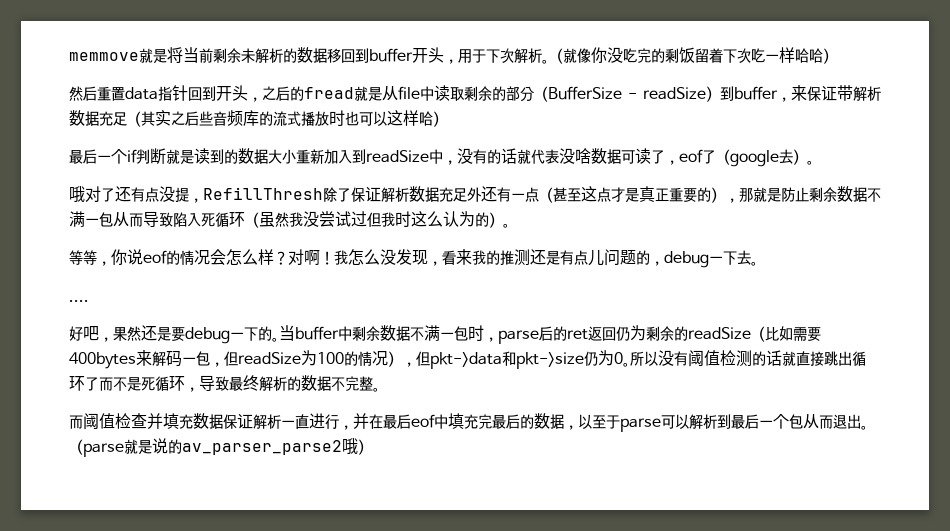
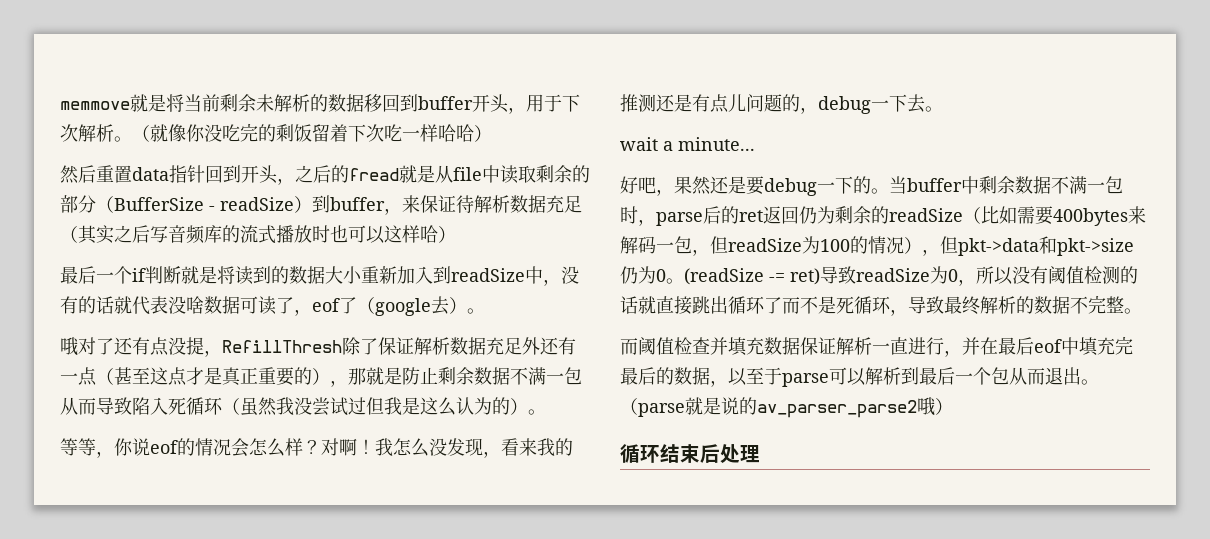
- 然后重置data指针回到开头，之后的fread就是从file中读取剩余的部分（BufferSize - readSize）到buffer，来保证带解析数据充足（其实之后些音频库的流式播放时也可以这样哈）
+ 然后重置data指针回到开头，之后的fread就是从file中读取剩余的部分（BufferSize - readSize）到buffer，来保证待解析数据充足（其实之后写音频库的流式播放时也可以这样哈）
- 最后一个if判断就是读到的数据大小重新加入到readSize中，没有的话就代表没啥数据可读了，eof了（google去）。
+ 最后一个if判断就是将读到的数据大小重新加入到readSize中，没有的话就代表没啥数据可读了，eof了（google去）。
- 哦对了还有点没提，RefillThresh除了保证解析数据充足外还有一点（甚至这点才是真正重要的），那就是防止剩余数据不满一包从而导致陷入死循环（虽然我没尝试过但我时这么认为的）。
+ 哦对了还有点没提，RefillThresh除了保证解析数据充足外还有一点（甚至这点才是真正重要的），那就是防止剩余数据不满一包从而导致陷入死循环（虽然我没尝试过但我是这么认为的）。
- ....
+ wait a minute...
- 所以没有阈值检测的话就直接跳出循环了而不是死循环，导致最终解析的数据不完整。
+ (readSize -= ret)导致readSize为0，所以没有阈值检测的话就直接跳出循环了而不是死循环，导致最终解析的数据不完整。
+ 循环结束后处理

